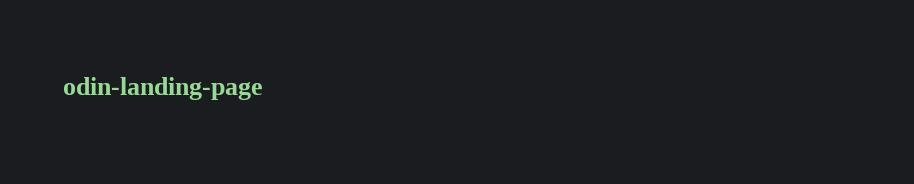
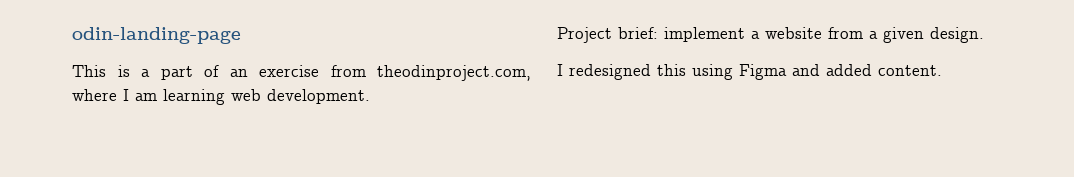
+ This is a part of an exercise from theodinproject.com, where I am learning web development.
+ Project brief: implement a website from a given design.
+ I redesigned this using Figma and added content.

